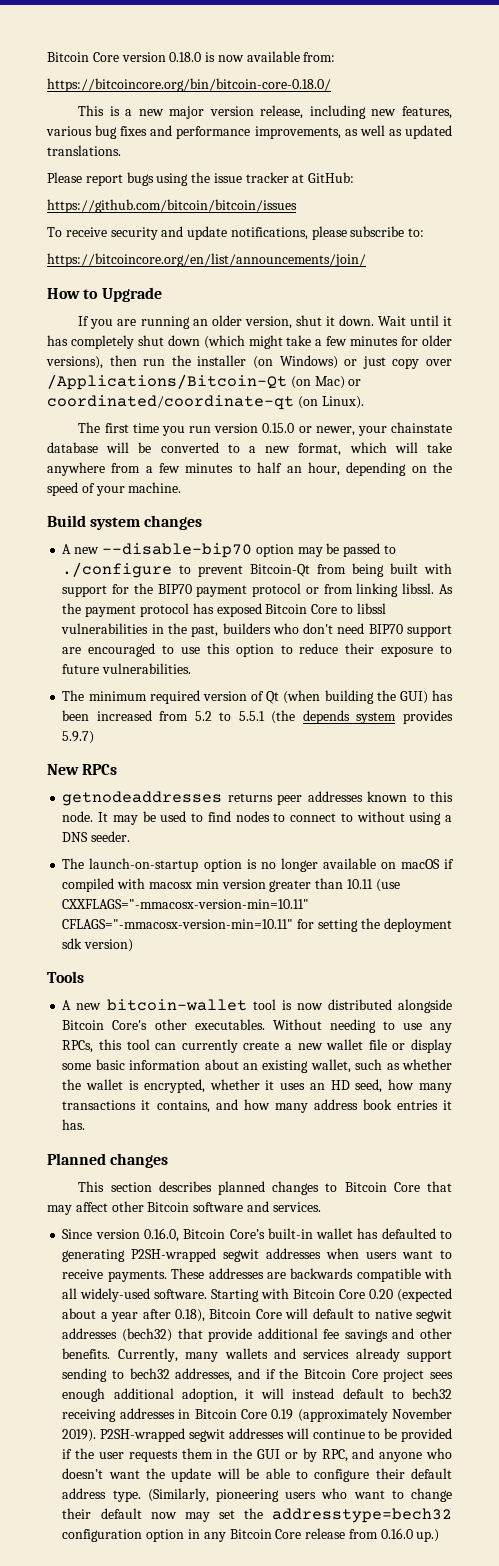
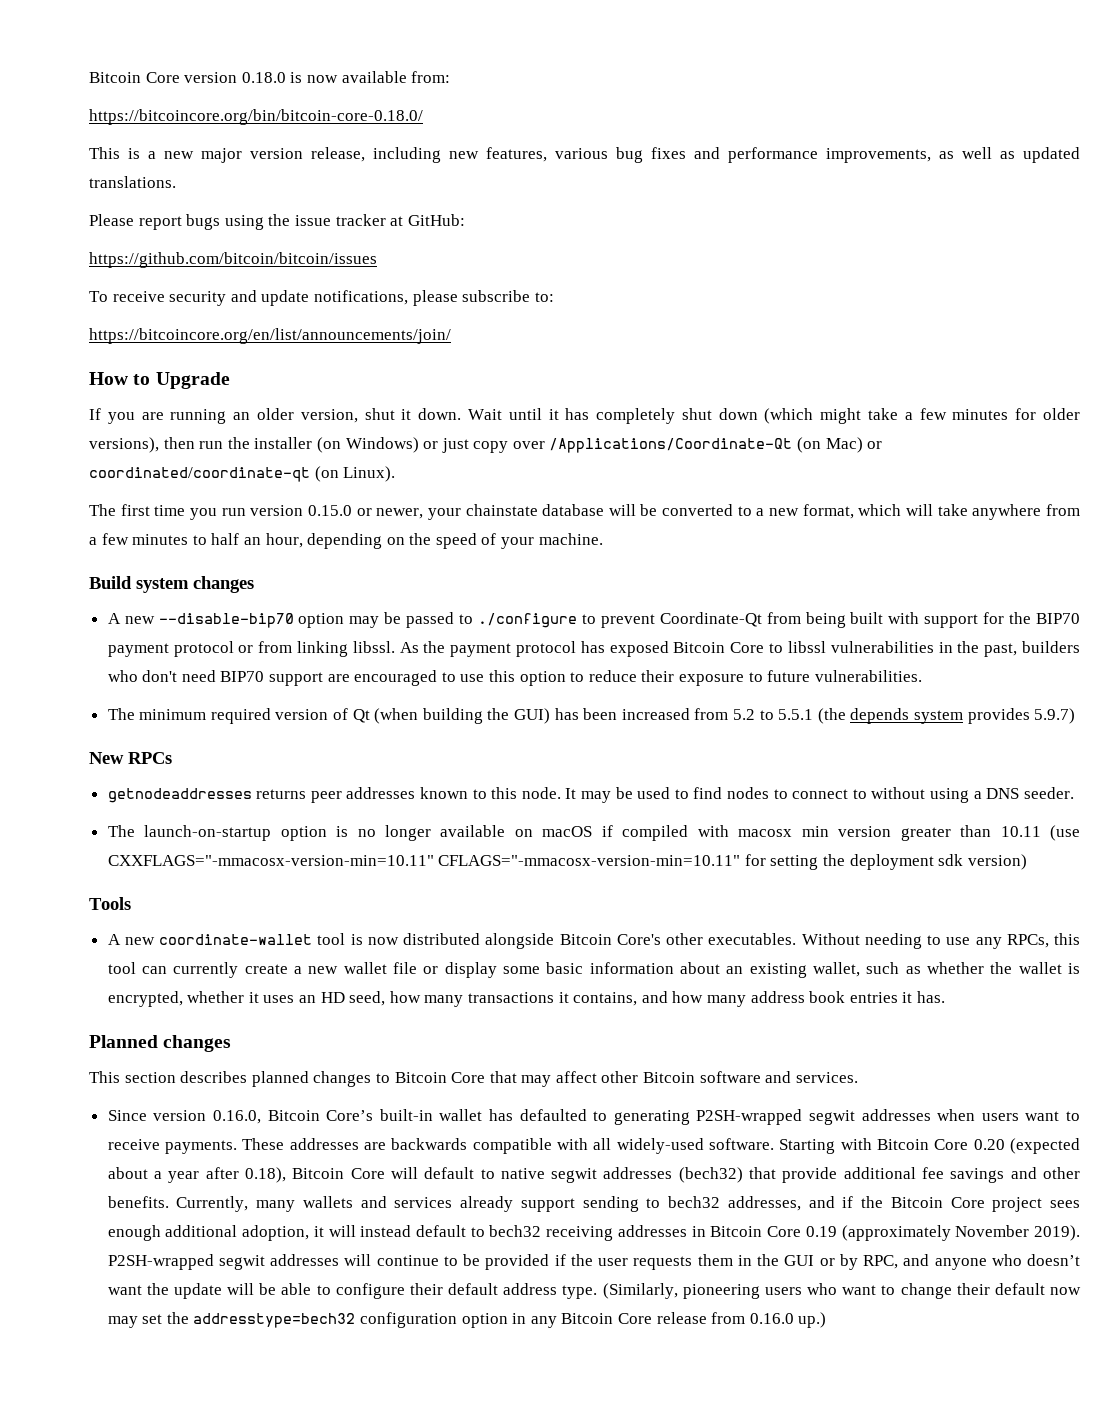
- Wait until it has completely shut down (which might take a few minutes for older versions), then run the installer (on Windows) or just copy over /Applications/Bitcoin-Qt (on Mac) or coordinated/coordinate-qt (on Linux).
+ Wait until it has completely shut down (which might take a few minutes for older versions), then run the installer (on Windows) or just copy over /Applications/Coordinate-Qt (on Mac) or coordinated/coordinate-qt (on Linux).
- A new --disable-bip70 option may be passed to ./configure to prevent Bitcoin-Qt from being built with support for the BIP70 payment protocol or from linking libssl.
+ A new --disable-bip70 option may be passed to ./configure to prevent Coordinate-Qt from being built with support for the BIP70 payment protocol or from linking libssl.
- A new bitcoin-wallet tool is now distributed alongside Bitcoin Core's other executables.
+ A new coordinate-wallet tool is now distributed alongside Bitcoin Core's other executables.

